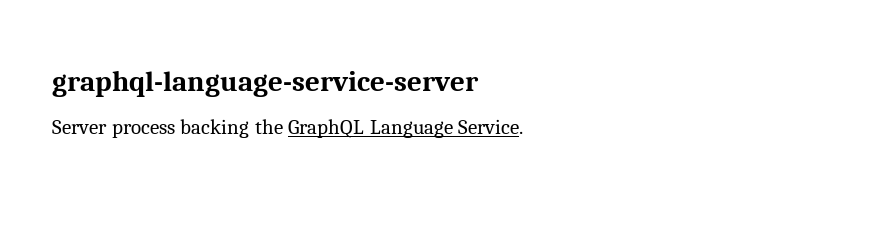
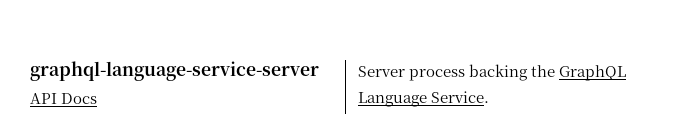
+ API Docs

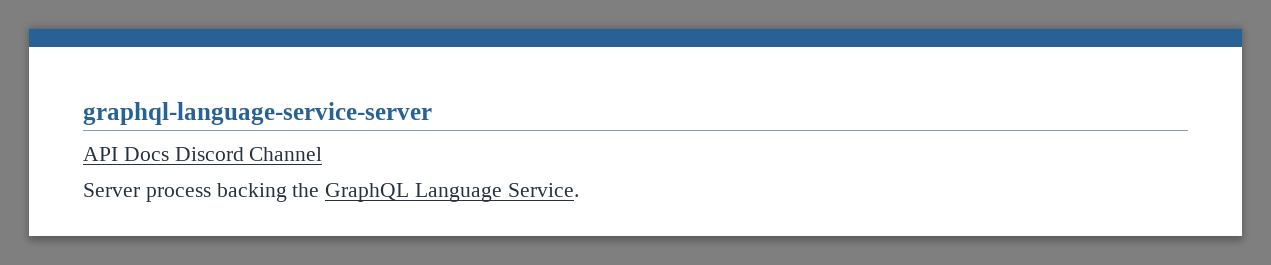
- API Docs
+ API Docs Discord Channel

